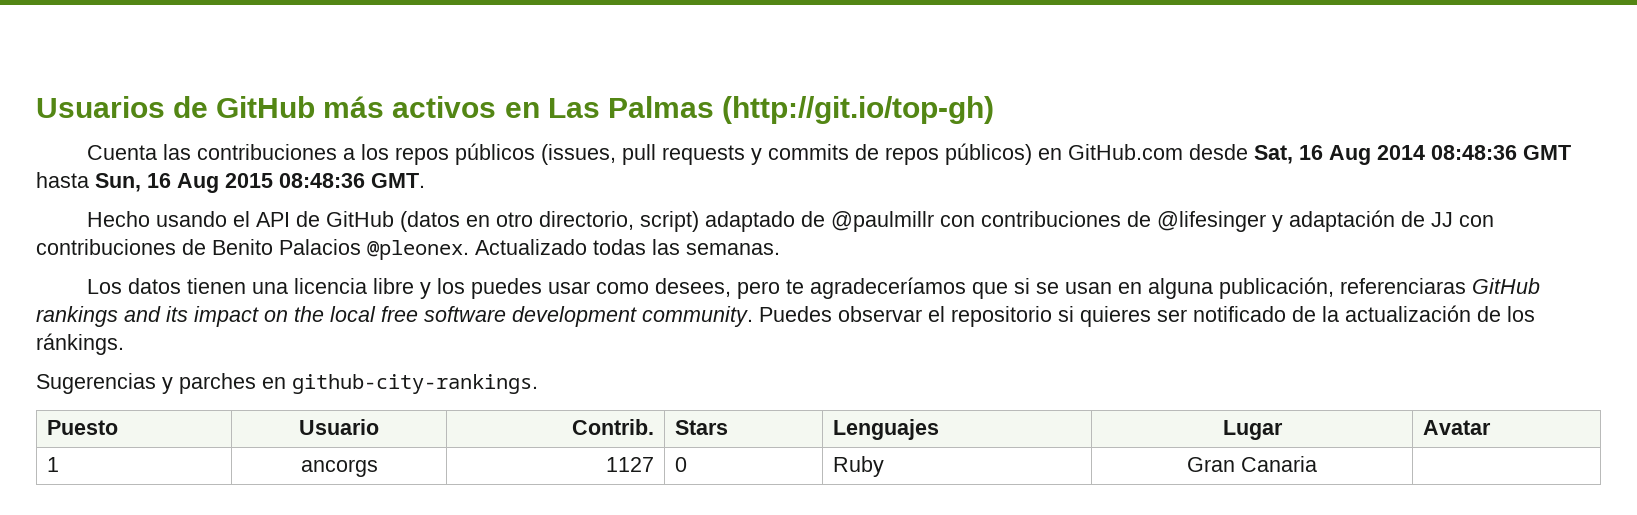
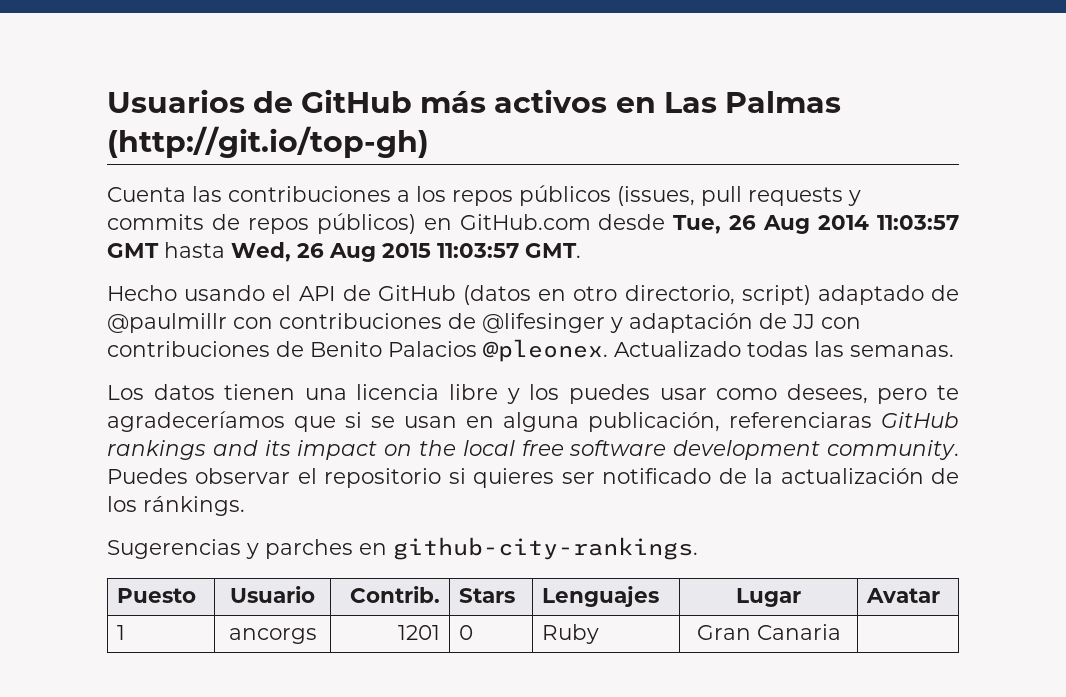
- Cuenta las contribuciones a los repos públicos (issues, pull requests y commits de repos públicos) en GitHub.com desde Sat, 16 Aug 2014 08:48:36 GMT hasta Sun, 16 Aug 2015 08:48:36 GMT.
+ Cuenta las contribuciones a los repos públicos (issues, pull requests y commits de repos públicos) en GitHub.com desde Tue, 26 Aug 2014 11:03:57 GMT hasta Wed, 26 Aug 2015 11:03:57 GMT.
- 1 | ancorgs | 1127 | 0 | Ruby | Gran Canaria |
+ 1 | ancorgs | 1201 | 0 | Ruby | Gran Canaria |

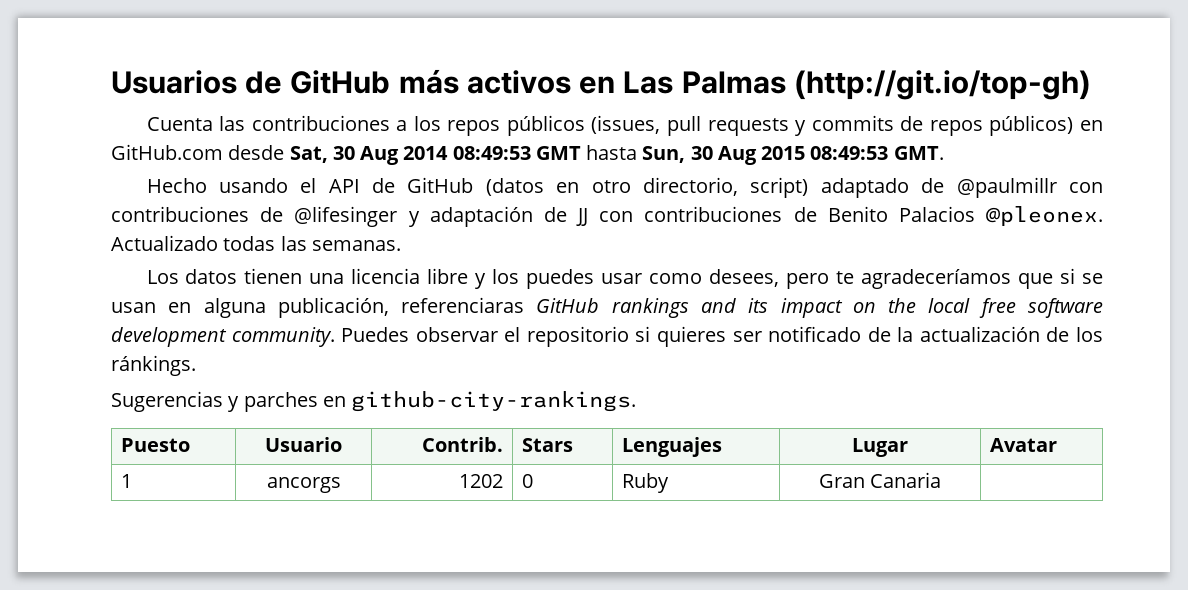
- Cuenta las contribuciones a los repos públicos (issues, pull requests y commits de repos públicos) en GitHub.com desde Tue, 26 Aug 2014 11:03:57 GMT hasta Wed, 26 Aug 2015 11:03:57 GMT.
+ Cuenta las contribuciones a los repos públicos (issues, pull requests y commits de repos públicos) en GitHub.com desde Sat, 30 Aug 2014 08:49:53 GMT hasta Sun, 30 Aug 2015 08:49:53 GMT.
- 1 | ancorgs | 1201 | 0 | Ruby | Gran Canaria |
+ 1 | ancorgs | 1202 | 0 | Ruby | Gran Canaria |

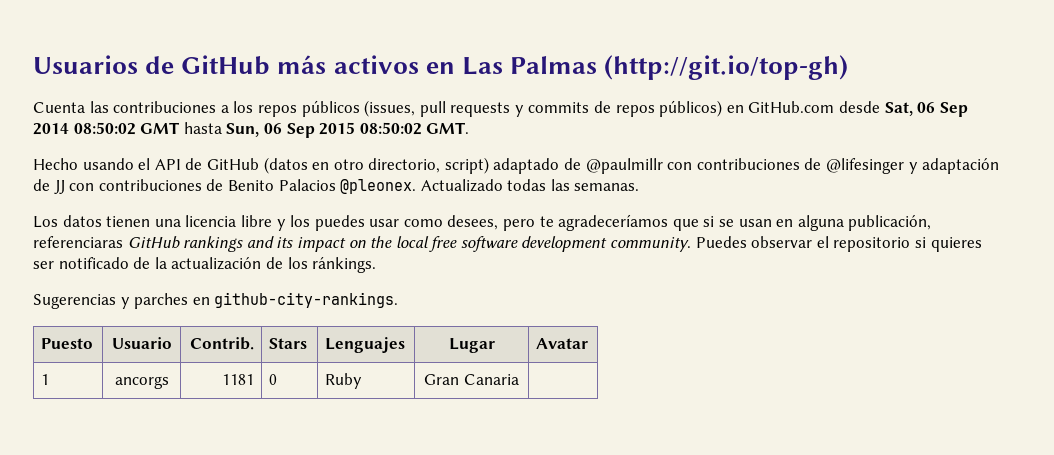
- Cuenta las contribuciones a los repos públicos (issues, pull requests y commits de repos públicos) en GitHub.com desde Sat, 30 Aug 2014 08:49:53 GMT hasta Sun, 30 Aug 2015 08:49:53 GMT.
+ Cuenta las contribuciones a los repos públicos (issues, pull requests y commits de repos públicos) en GitHub.com desde Sat, 06 Sep 2014 08:50:02 GMT hasta Sun, 06 Sep 2015 08:50:02 GMT.
- 1 | ancorgs | 1202 | 0 | Ruby | Gran Canaria |
+ 1 | ancorgs | 1181 | 0 | Ruby | Gran Canaria |

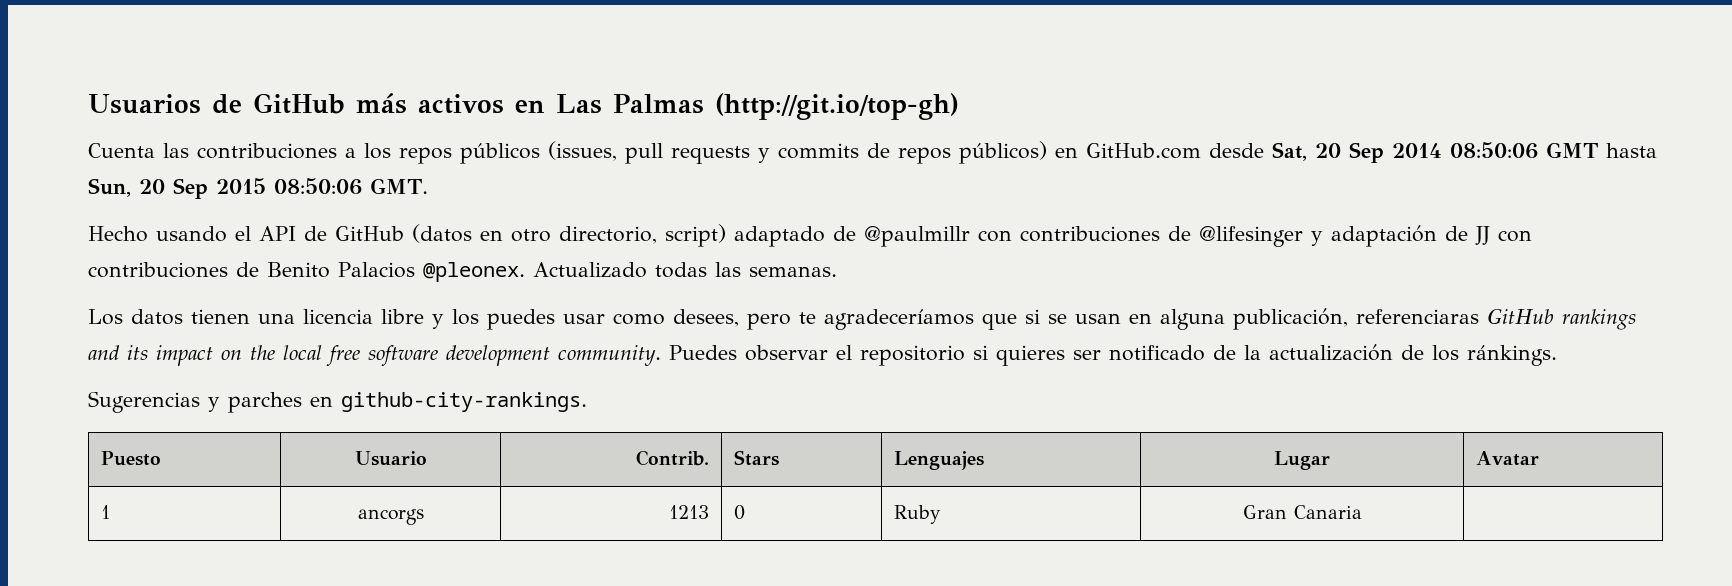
- Cuenta las contribuciones a los repos públicos (issues, pull requests y commits de repos públicos) en GitHub.com desde Sat, 06 Sep 2014 08:50:02 GMT hasta Sun, 06 Sep 2015 08:50:02 GMT.
+ Cuenta las contribuciones a los repos públicos (issues, pull requests y commits de repos públicos) en GitHub.com desde Sat, 20 Sep 2014 08:50:06 GMT hasta Sun, 20 Sep 2015 08:50:06 GMT.
- 1 | ancorgs | 1181 | 0 | Ruby | Gran Canaria |
+ 1 | ancorgs | 1213 | 0 | Ruby | Gran Canaria |

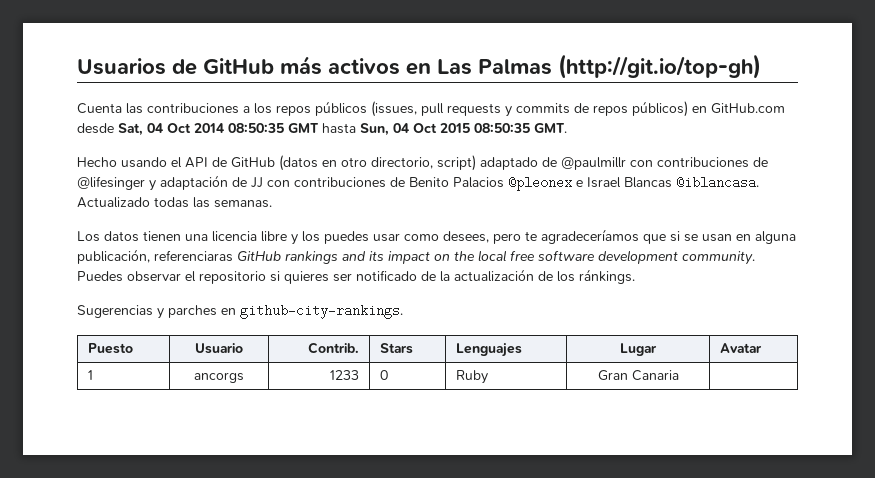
- Cuenta las contribuciones a los repos públicos (issues, pull requests y commits de repos públicos) en GitHub.com desde Sat, 20 Sep 2014 08:50:06 GMT hasta Sun, 20 Sep 2015 08:50:06 GMT.
+ Cuenta las contribuciones a los repos públicos (issues, pull requests y commits de repos públicos) en GitHub.com desde Sat, 04 Oct 2014 08:50:35 GMT hasta Sun, 04 Oct 2015 08:50:35 GMT.
- Hecho usando el API de GitHub (datos en otro directorio, script) adaptado de @paulmillr con contribuciones de @lifesinger y adaptación de JJ con contribuciones de Benito Palacios @pleonex.
+ Hecho usando el API de GitHub (datos en otro directorio, script) adaptado de @paulmillr con contribuciones de @lifesinger y adaptación de JJ con contribuciones de Benito Palacios @pleonex e Israel Blancas @iblancasa.
- 1 | ancorgs | 1213 | 0 | Ruby | Gran Canaria |
+ 1 | ancorgs | 1233 | 0 | Ruby | Gran Canaria |

